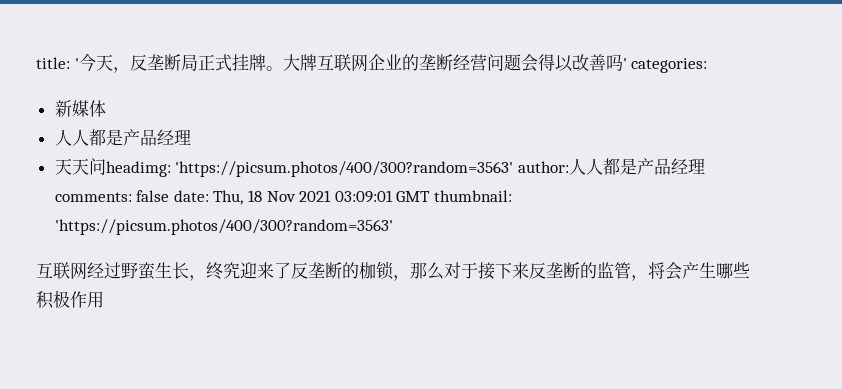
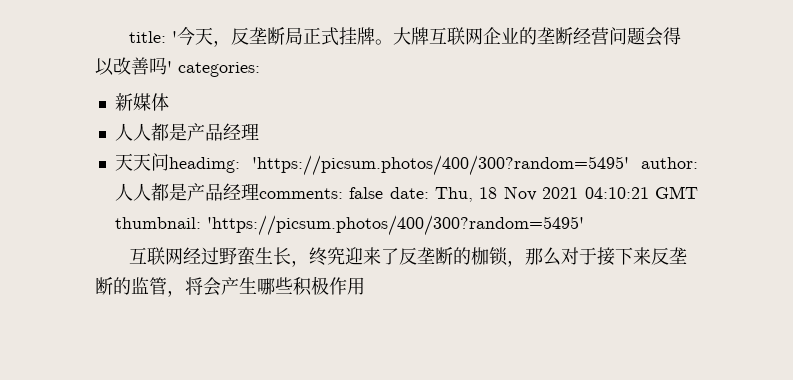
- 天天问headimg: 'https://picsum.photos/400/300?random=3563' author:人人都是产品经理comments: false date: Thu, 18 Nov 2021 03:09:01 GMT thumbnail: 'https://picsum.photos/400/300?random=3563'
+ 天天问headimg: 'https://picsum.photos/400/300?random=5495' author:人人都是产品经理comments: false date: Thu, 18 Nov 2021 04:10:21 GMT thumbnail: 'https://picsum.photos/400/300?random=5495'

